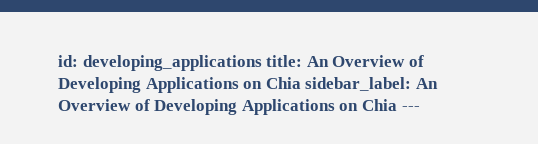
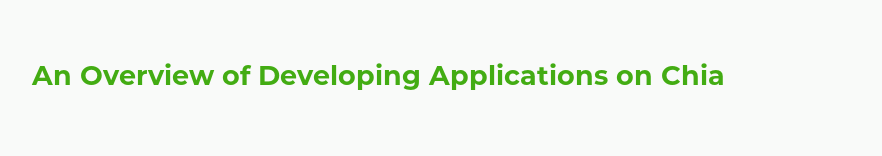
- id: developing_applications title: An Overview of Developing Applications on Chia sidebar_label: An Overview of Developing Applications on Chia ---
+ An Overview of Developing Applications on Chia

